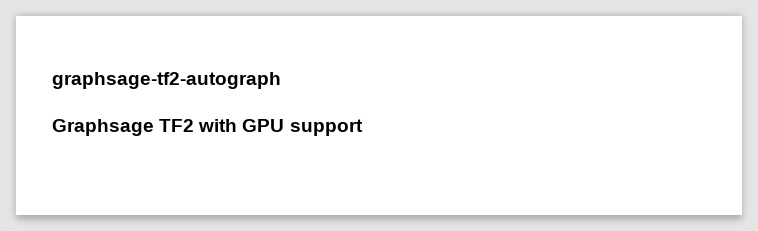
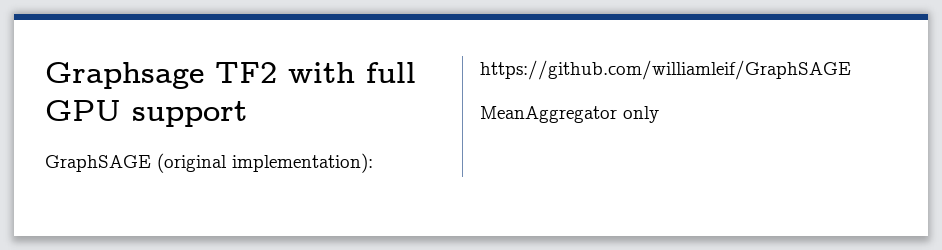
- graphsage-tf2-autograph
- Graphsage TF2 with GPU support
+ Graphsage TF2 with full GPU support
+ GraphSAGE (original implementation): https://github.com/williamleif/GraphSAGE
+ MeanAggregator only

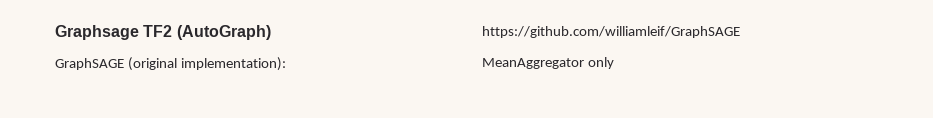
- Graphsage TF2 with full GPU support
+ Graphsage TF2 (AutoGraph)

